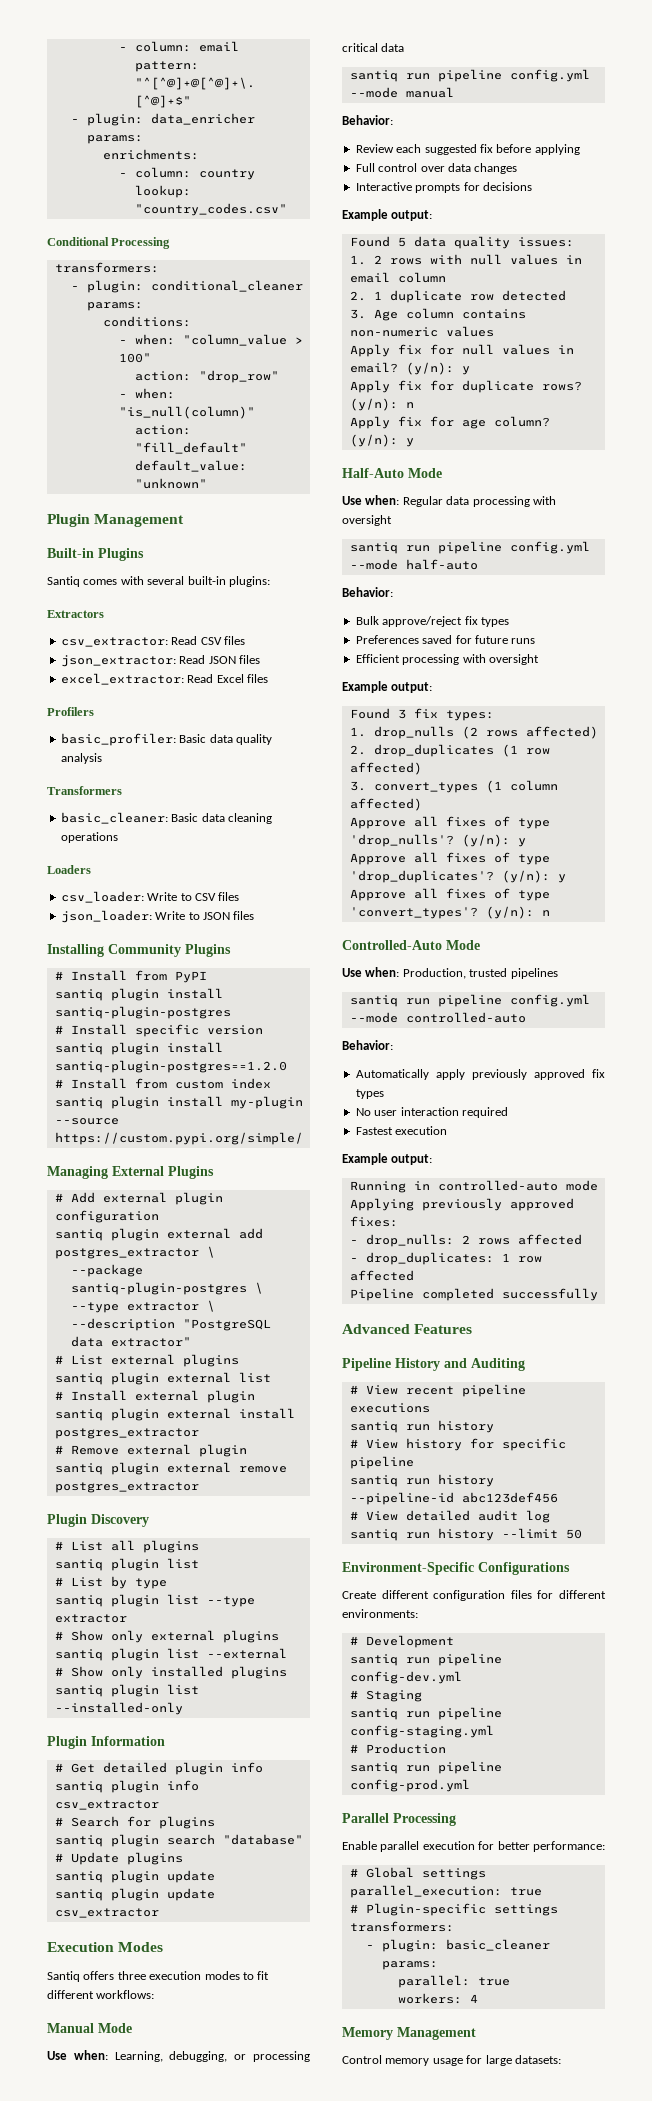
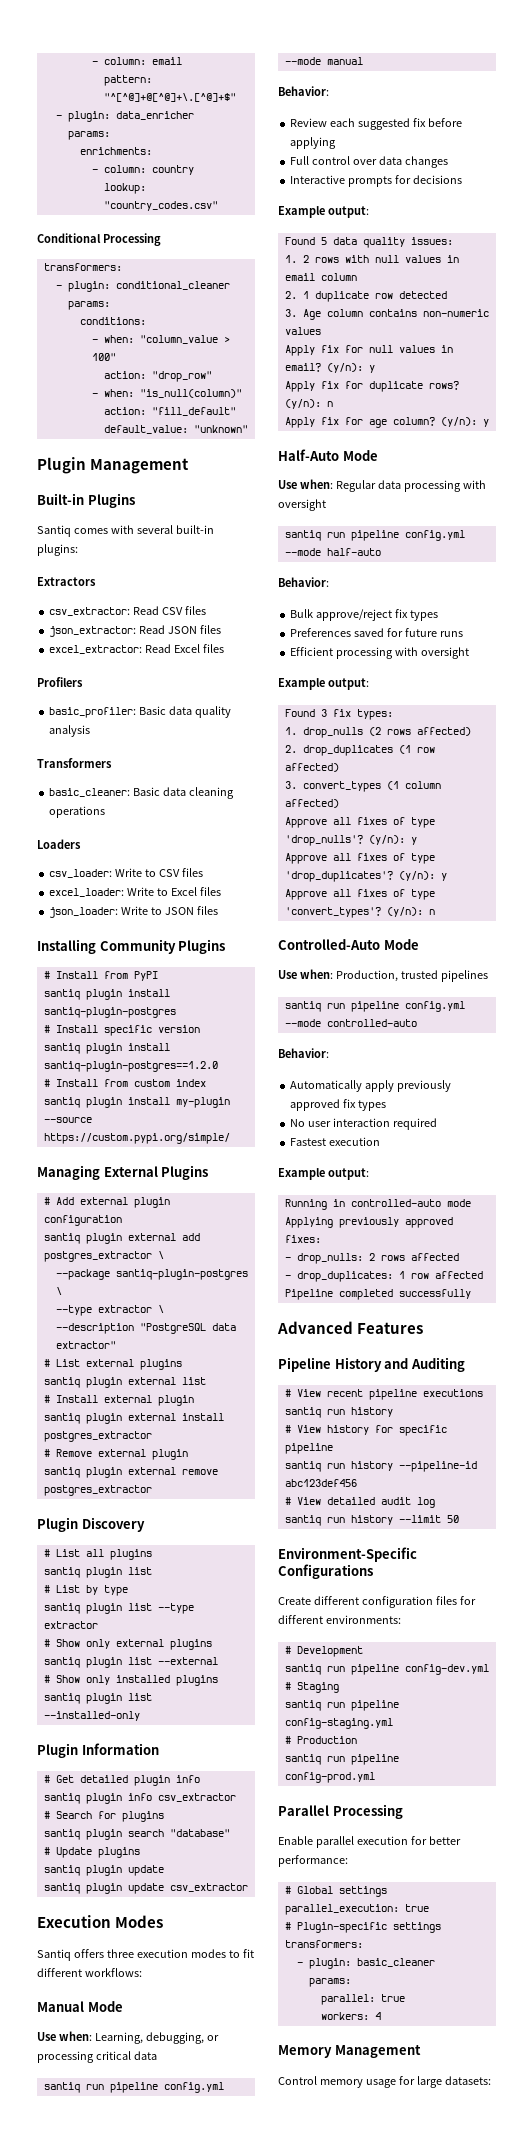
+ excel_loader: Write to Excel files

